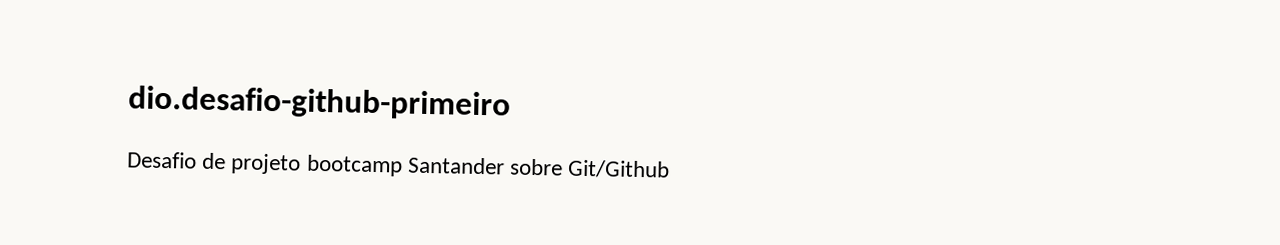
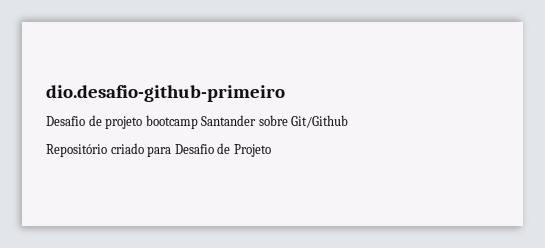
+ Repositório criado para Desafio de Projeto

